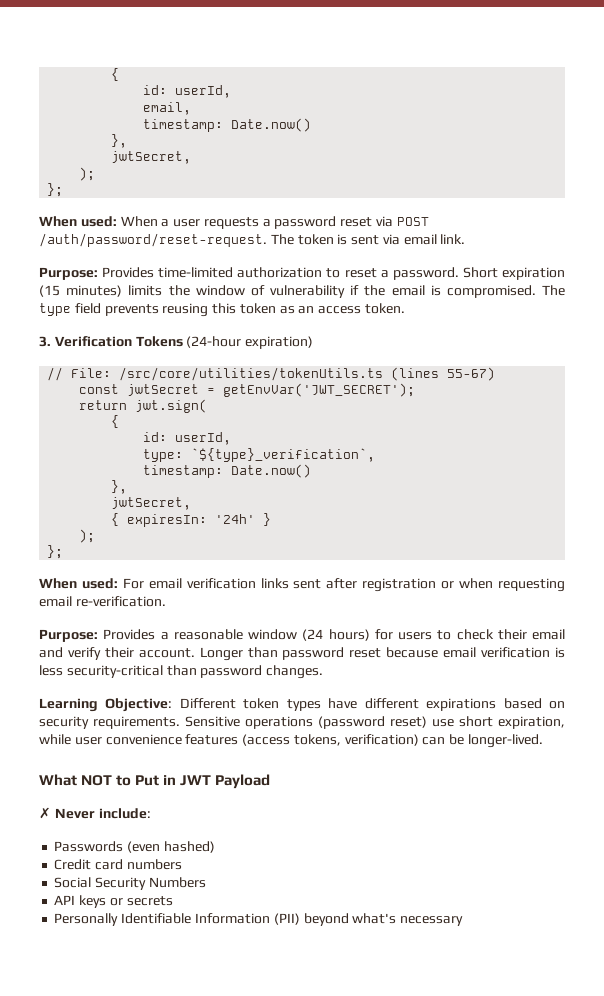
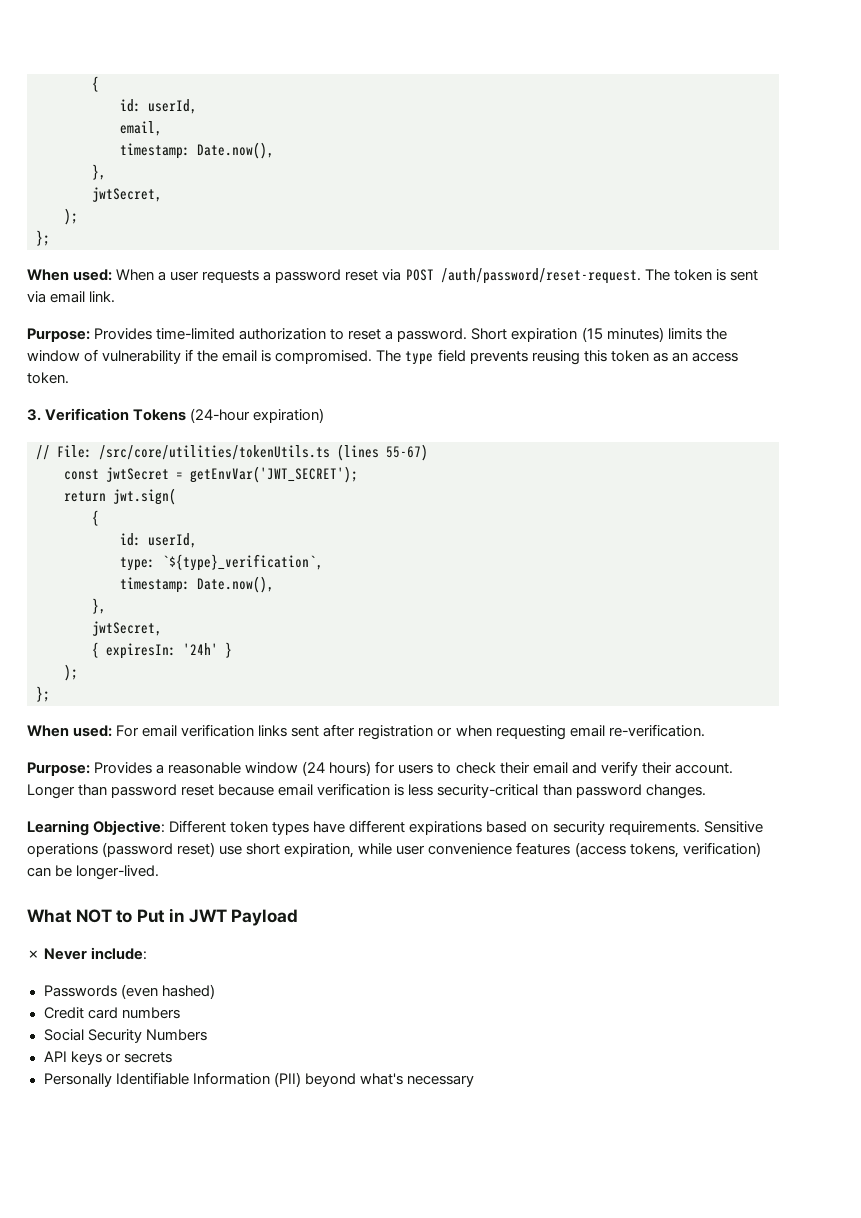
  email,
- timestamp: Date.now()
+ timestamp: Date.now(),
  type: `${type}_verification`,
- timestamp: Date.now()
+ timestamp: Date.now(),

